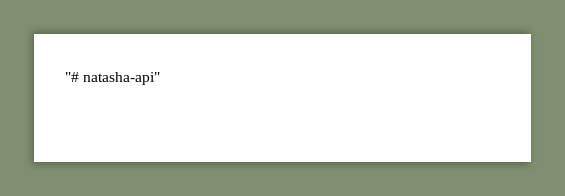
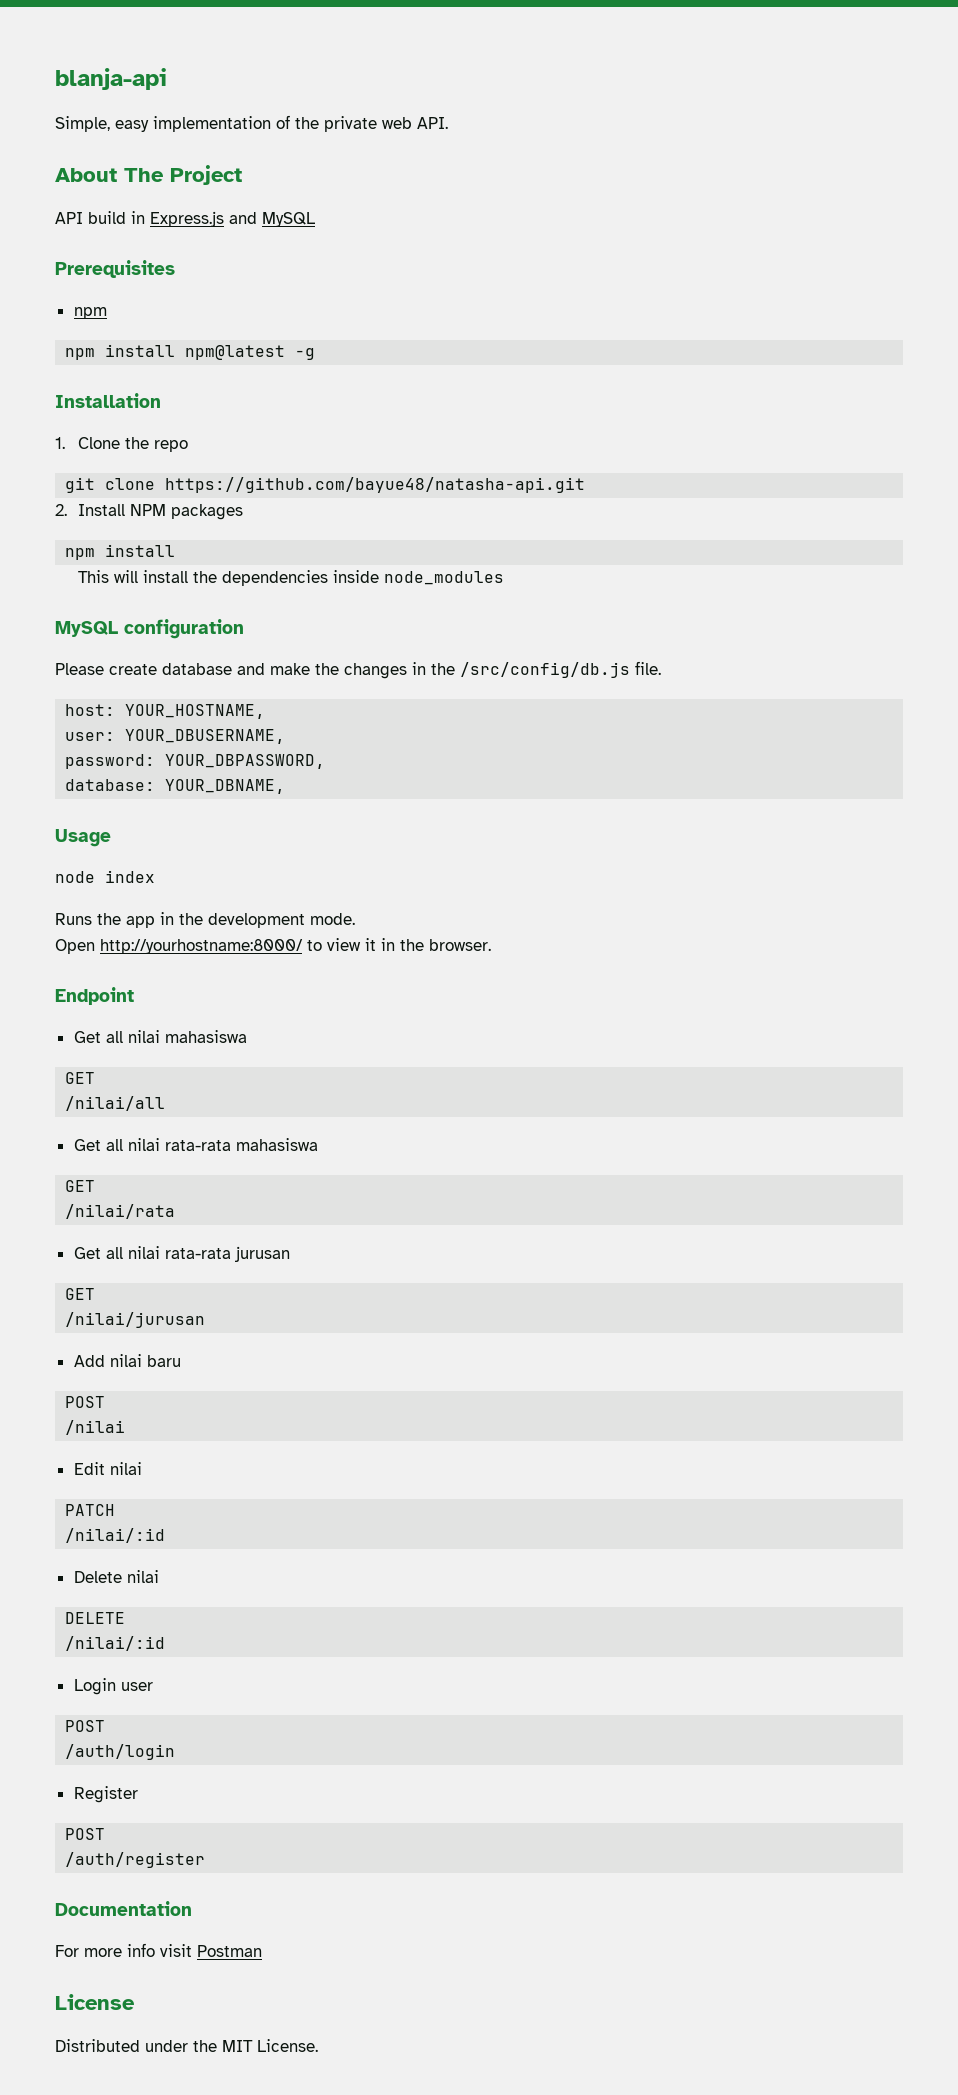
- "# natasha-api"
+ blanja-api
+ Simple, easy implementation of the private web API.
+ About The Project
+ API build in Express.js and MySQL
+ Prerequisites
+ npm
+ npm install npm@latest -g
+ Installation
+ 1. Clone the repo
+ git clone https://github.com/bayue48/natasha-api.git
+ 2. Install NPM packages
+ npm install
+ This will install the dependencies inside node_modules
+ MySQL configuration
+ Please create database and make the changes in the /src/config/db.js file.
+ host: YOUR_HOSTNAME,
+ user: YOUR_DBUSERNAME,
+ password: YOUR_DBPASSWORD,
+ database: YOUR_DBNAME,
+ Usage
+ node index
+ Runs the app in the development mode.
+ Open http://yourhostname:8000/ to view it in the browser.
+ Endpoint
+ Get all nilai mahasiswa
+ GET
+ /nilai/all
+ Get all nilai rata-rata mahasiswa
+ GET
+ /nilai/rata
+ Get all nilai rata-rata jurusan
+ GET
+ /nilai/jurusan
+ Add nilai baru
+ POST
+ /nilai
+ Edit nilai
+ PATCH
+ /nilai/:id
+ Delete nilai
+ DELETE
+ /nilai/:id
+ Login user
+ POST
+ /auth/login
+ Register
+ POST
+ /auth/register
+ Documentation
+ For more info visit Postman
+ License
+ Distributed under the MIT License.

